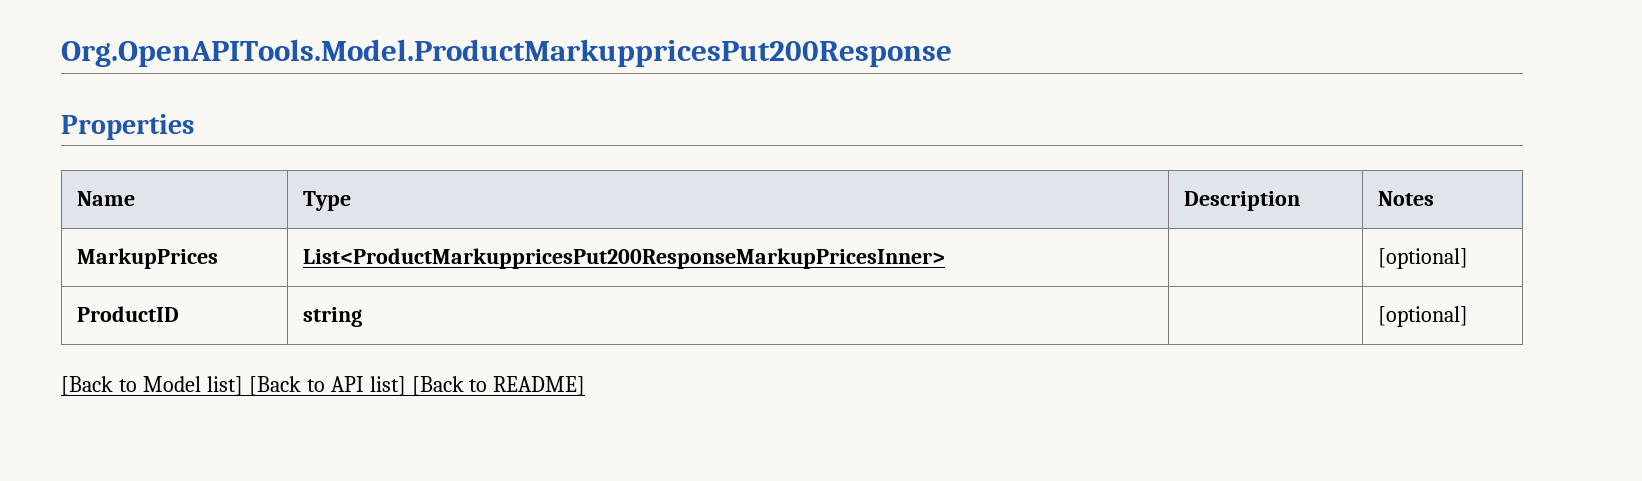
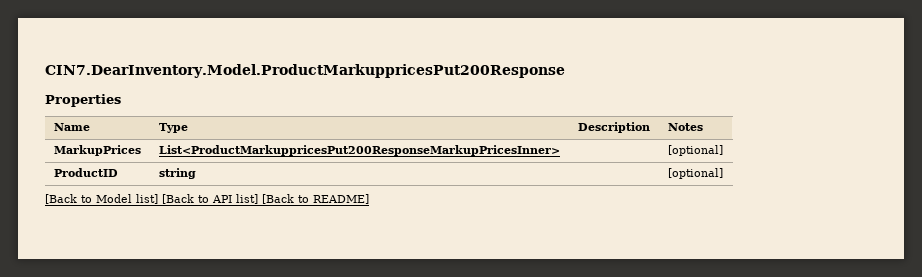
- Org.OpenAPITools.Model.ProductMarkuppricesPut200Response
+ CIN7.DearInventory.Model.ProductMarkuppricesPut200Response

